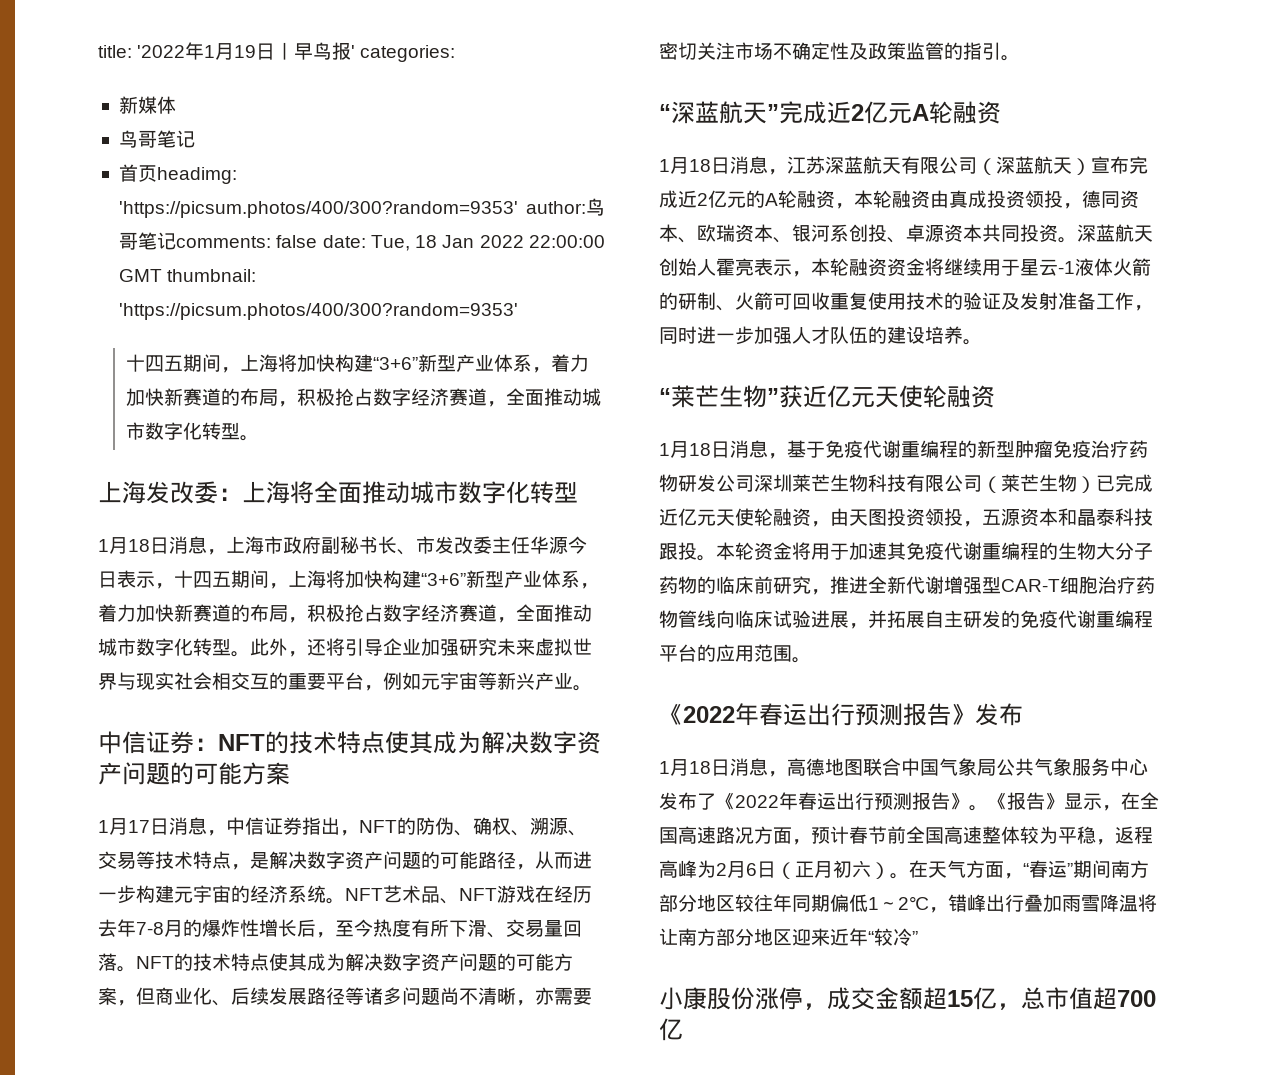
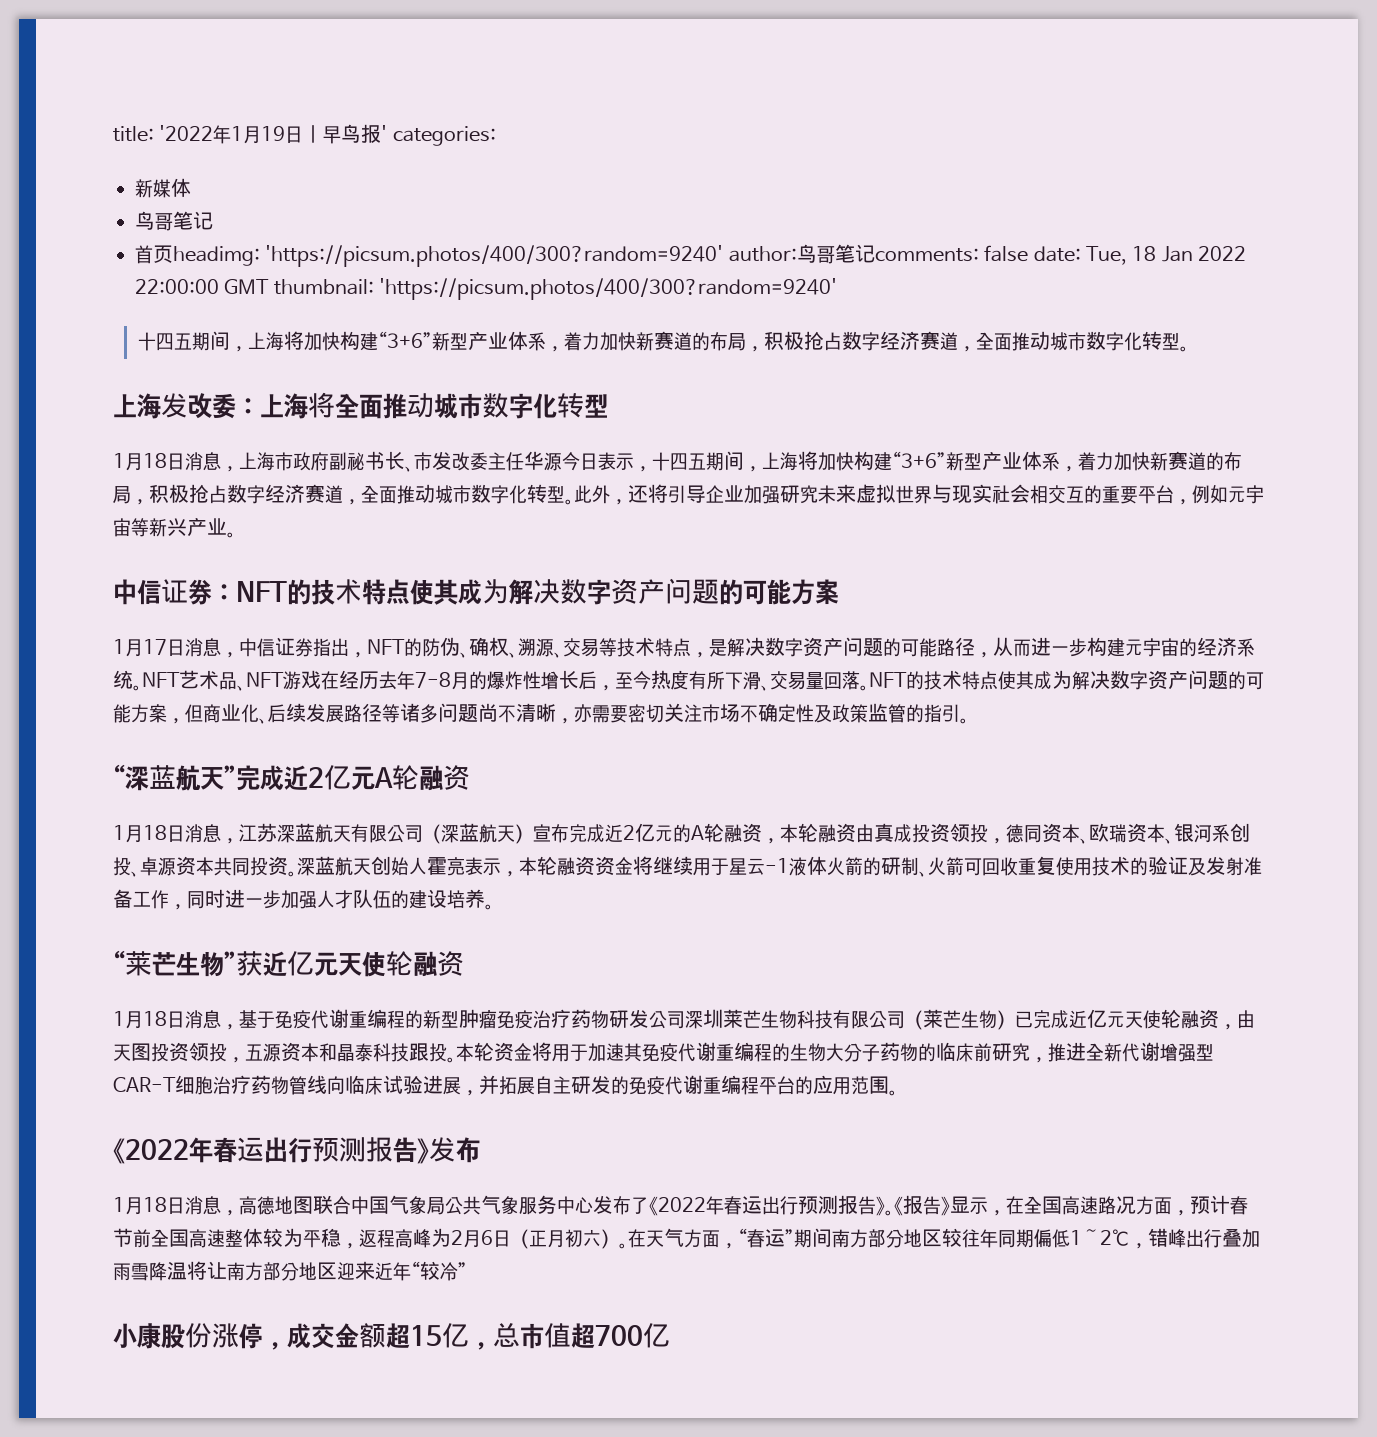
- 首页headimg: 'https://picsum.photos/400/300?random=9353' author:鸟哥笔记comments: false date: Tue, 18 Jan 2022 22:00:00 GMT thumbnail: 'https://picsum.photos/400/300?random=9353'
+ 首页headimg: 'https://picsum.photos/400/300?random=9240' author:鸟哥笔记comments: false date: Tue, 18 Jan 2022 22:00:00 GMT thumbnail: 'https://picsum.photos/400/300?random=9240'

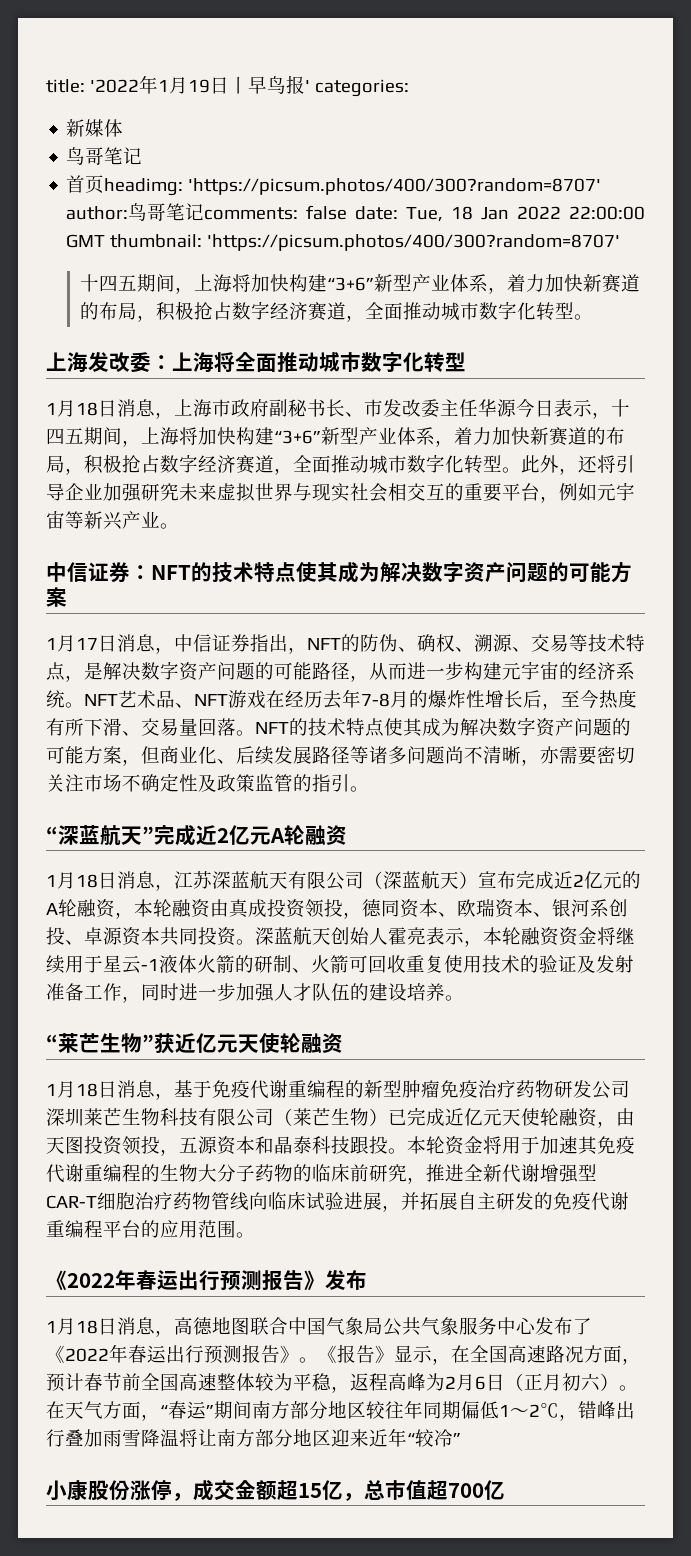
- 首页headimg: 'https://picsum.photos/400/300?random=9240' author:鸟哥笔记comments: false date: Tue, 18 Jan 2022 22:00:00 GMT thumbnail: 'https://picsum.photos/400/300?random=9240'
+ 首页headimg: 'https://picsum.photos/400/300?random=8707' author:鸟哥笔记comments: false date: Tue, 18 Jan 2022 22:00:00 GMT thumbnail: 'https://picsum.photos/400/300?random=8707'

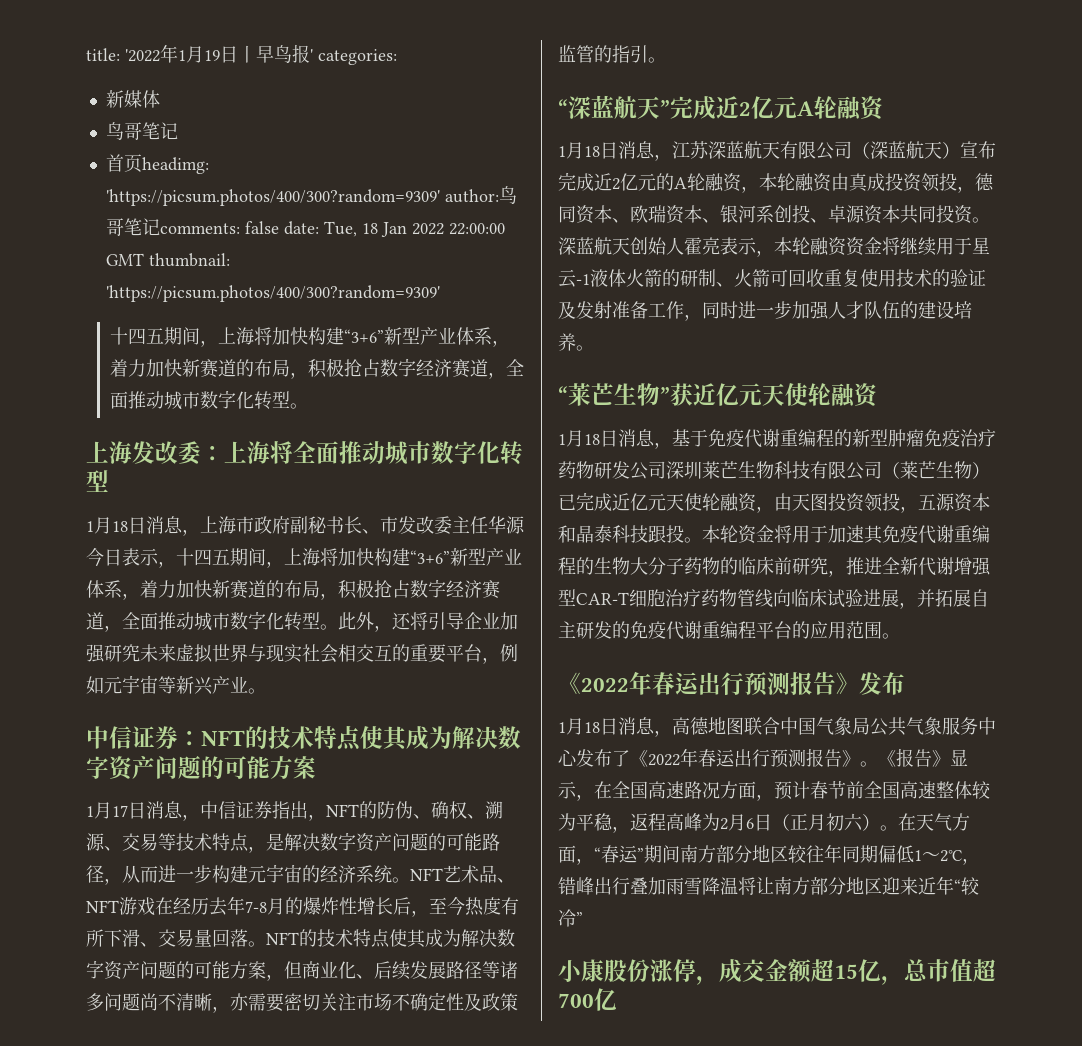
- 首页headimg: 'https://picsum.photos/400/300?random=8707' author:鸟哥笔记comments: false date: Tue, 18 Jan 2022 22:00:00 GMT thumbnail: 'https://picsum.photos/400/300?random=8707'
+ 首页headimg: 'https://picsum.photos/400/300?random=9309' author:鸟哥笔记comments: false date: Tue, 18 Jan 2022 22:00:00 GMT thumbnail: 'https://picsum.photos/400/300?random=9309'

